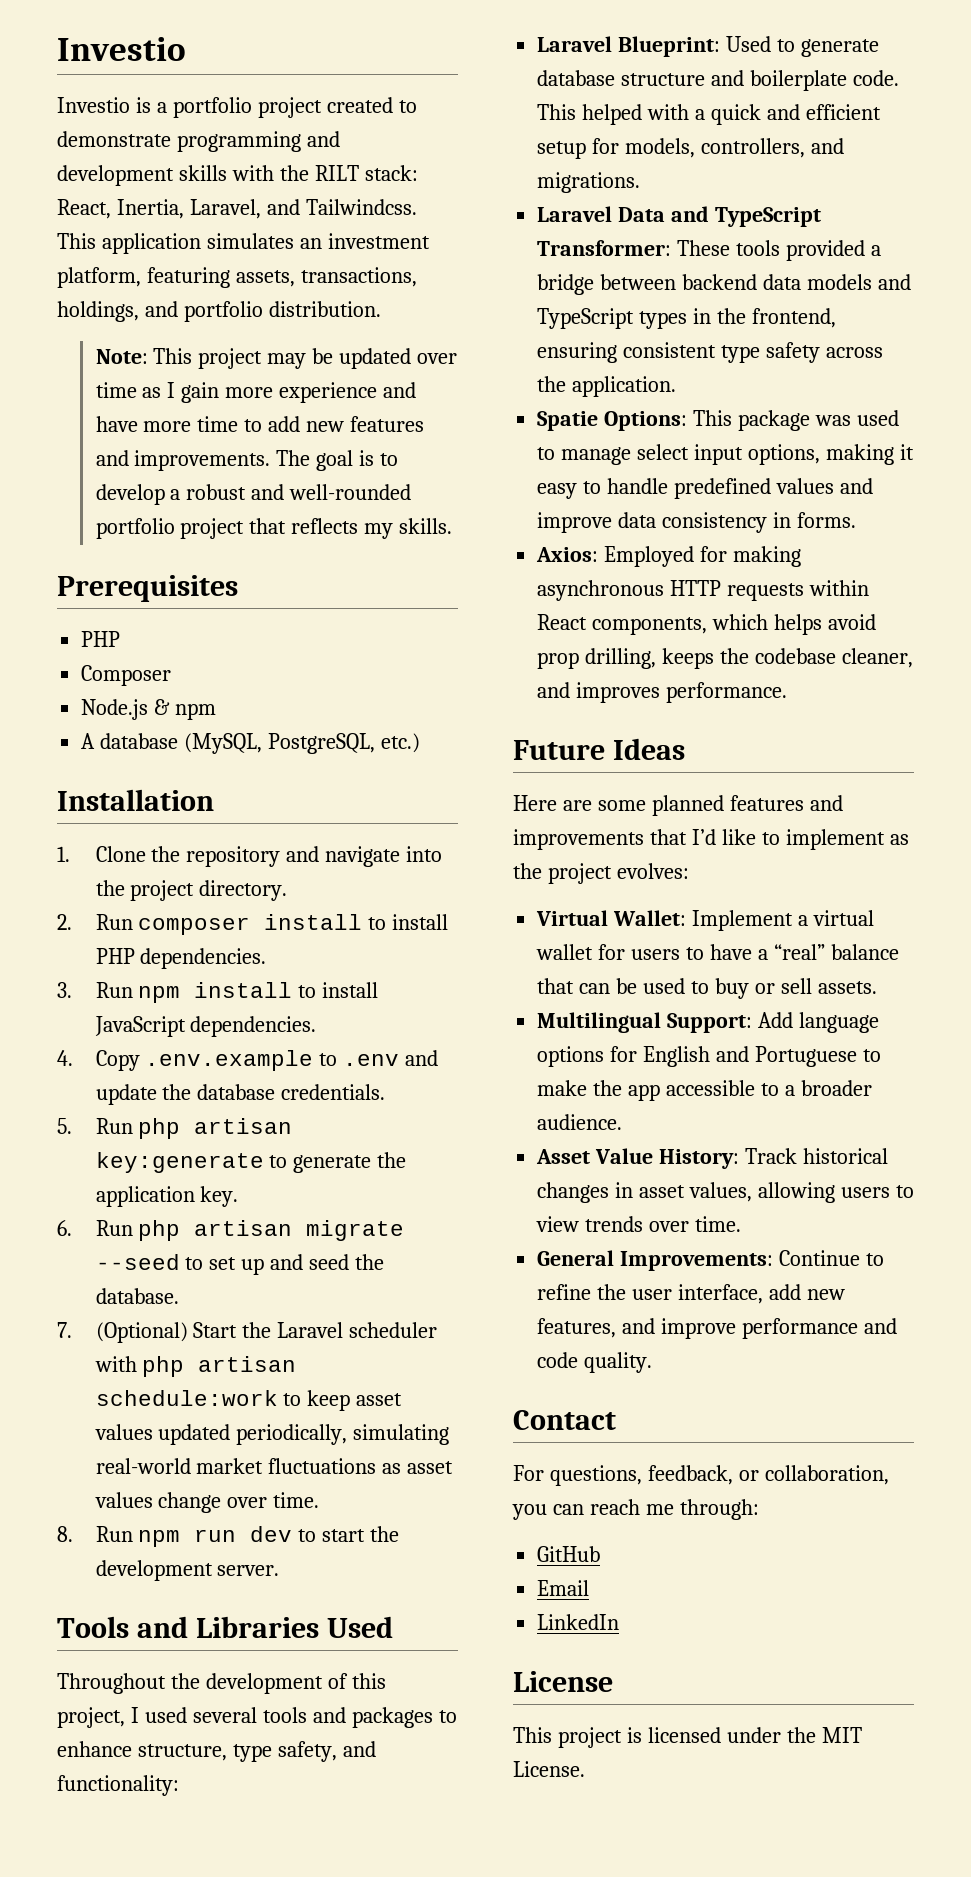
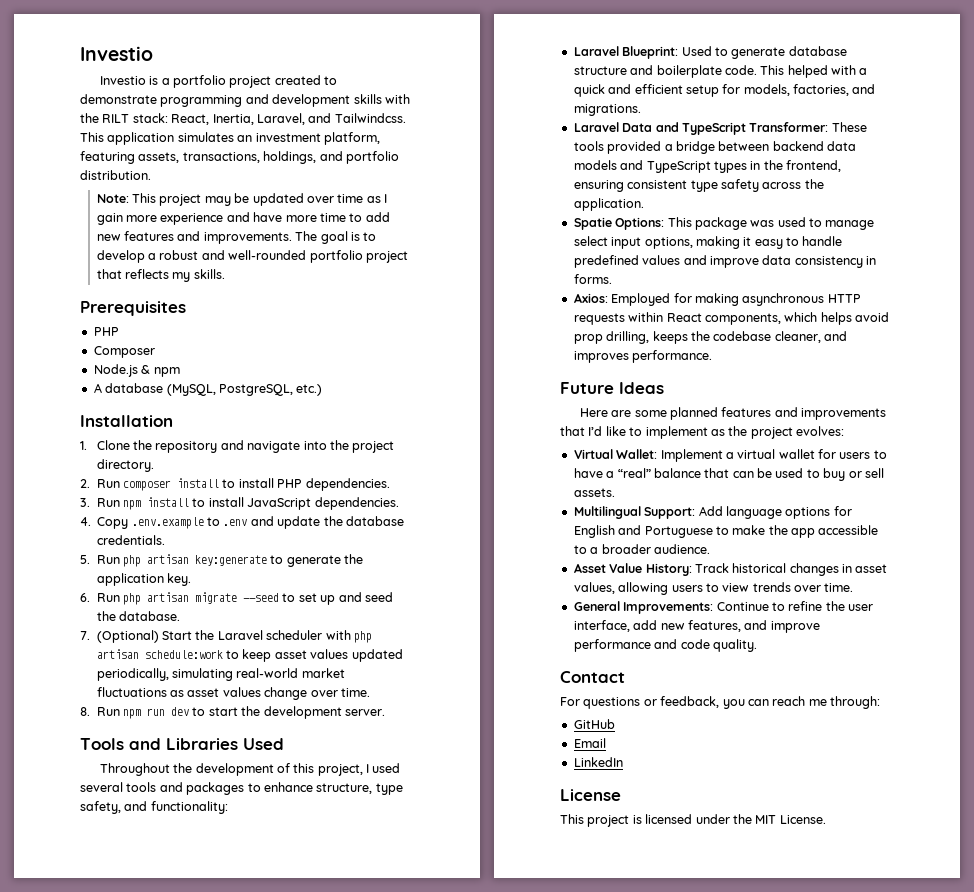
- This helped with a quick and efficient setup for models, controllers, and migrations.
+ This helped with a quick and efficient setup for models, factories, and migrations.
- For questions, feedback, or collaboration, you can reach me through:
+ For questions or feedback, you can reach me through:

